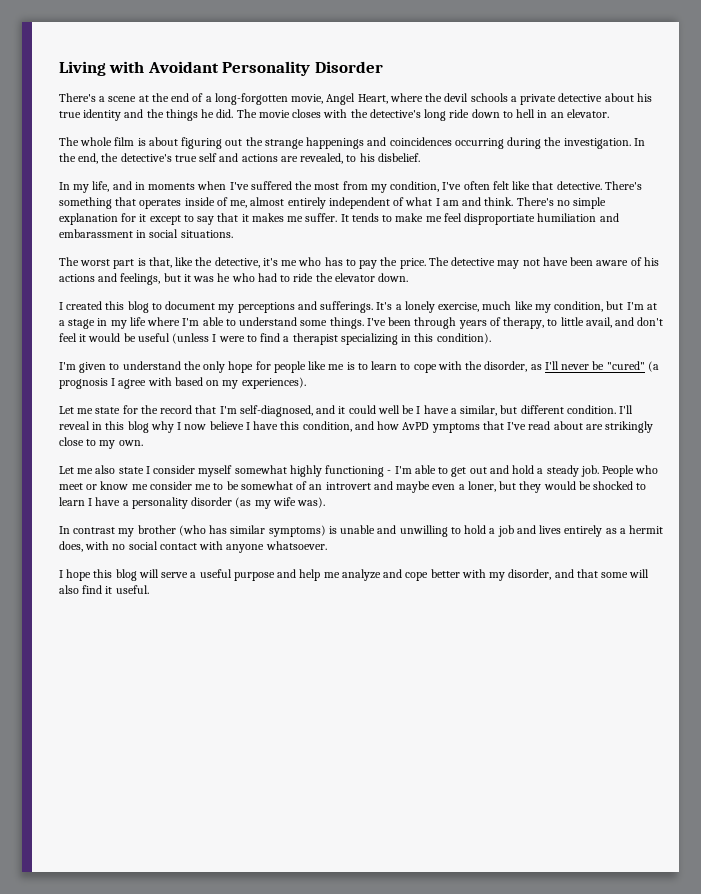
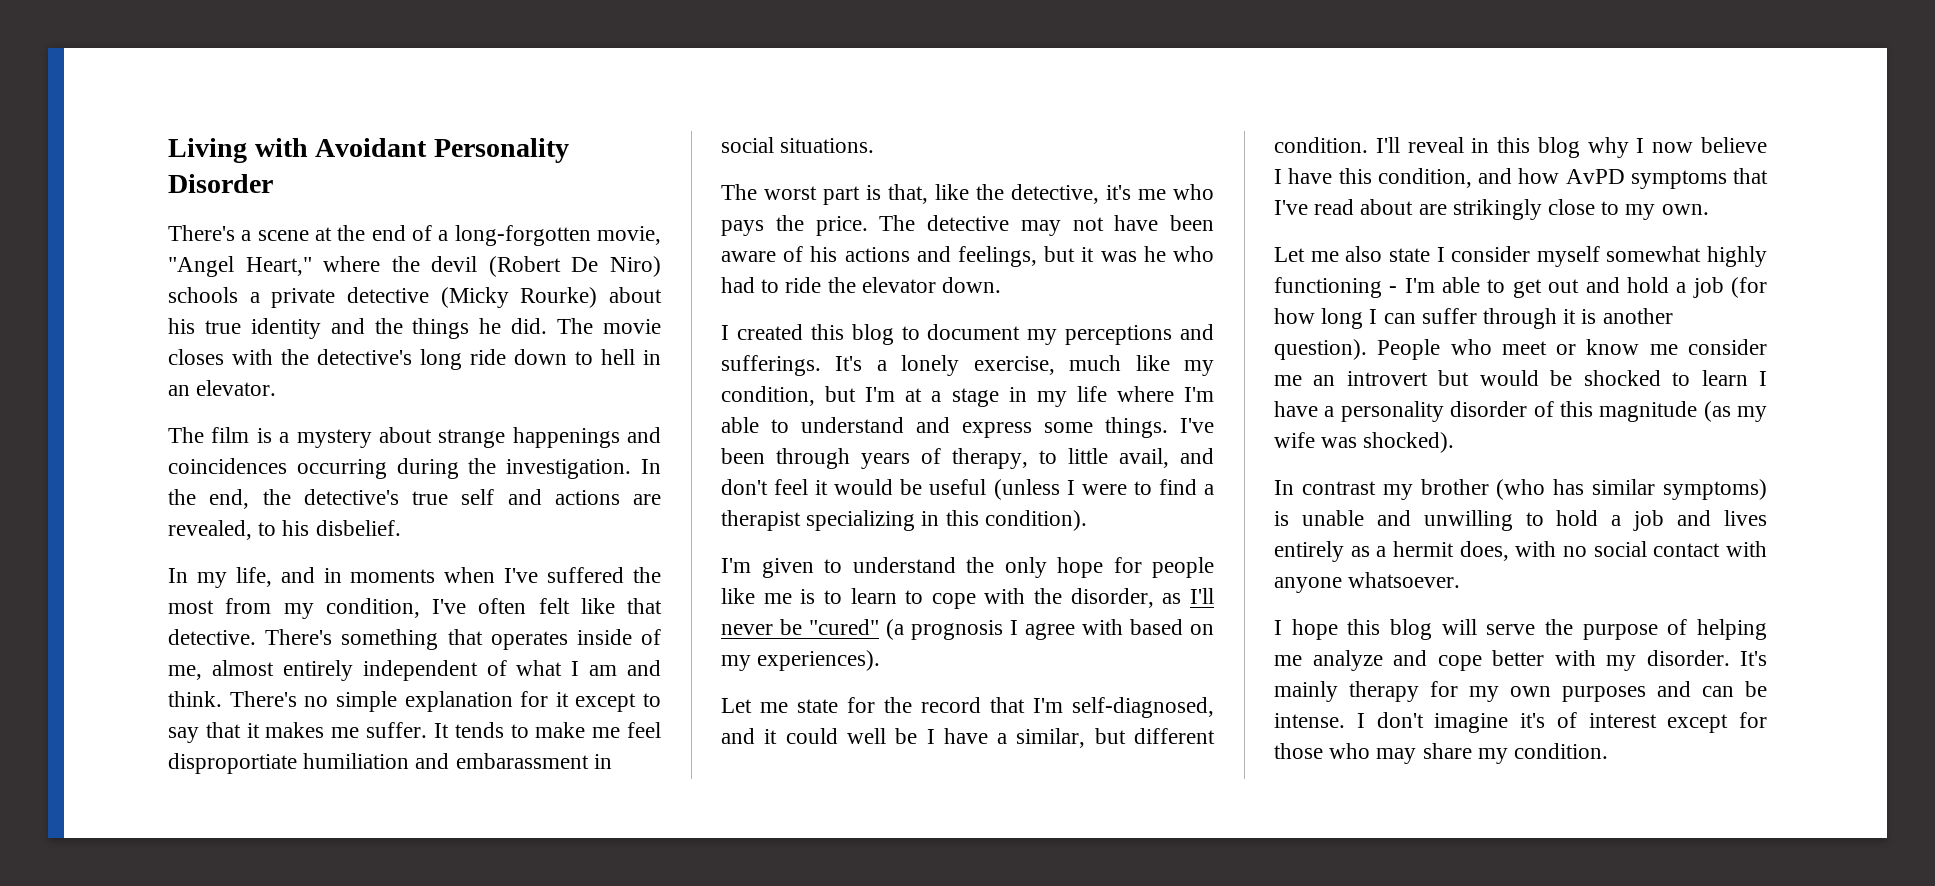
- There's a scene at the end of a long-forgotten movie, Angel Heart, where the devil schools a private detective about his true identity and the things he did.
+ There's a scene at the end of a long-forgotten movie, "Angel Heart," where the devil (Robert De Niro) schools a private detective (Micky Rourke) about his true identity and the things he did.
- The whole film is about figuring out the strange happenings and coincidences occurring during the investigation.
+ The film is a mystery about strange happenings and coincidences occurring during the investigation.
- The worst part is that, like the detective, it's me who has to pay the price.
+ The worst part is that, like the detective, it's me who pays the price.
- It's a lonely exercise, much like my condition, but I'm at a stage in my life where I'm able to understand some things.
+ It's a lonely exercise, much like my condition, but I'm at a stage in my life where I'm able to understand and express some things.
- I'll reveal in this blog why I now believe I have this condition, and how AvPD ymptoms that I've read about are strikingly close to my own.
+ I'll reveal in this blog why I now believe I have this condition, and how AvPD symptoms that I've read about are strikingly close to my own.
- Let me also state I consider myself somewhat highly functioning - I'm able to get out and hold a steady job.
+ Let me also state I consider myself somewhat highly functioning - I'm able to get out and hold a job (for how long I can suffer through it is another question).
- People who meet or know me consider me to be somewhat of an introvert and maybe even a loner, but they would be shocked to learn I have a personality disorder (as my wife was).
+ People who meet or know me consider me an introvert but would be shocked to learn I have a personality disorder of this magnitude (as my wife was shocked).
- I hope this blog will serve a useful purpose and help me analyze and cope better with my disorder, and that some will also find it useful.
+ I hope this blog will serve the purpose of helping me analyze and cope better with my disorder. It's mainly therapy for my own purposes and can be intense. I don't imagine it's of interest except for those who may share my condition.

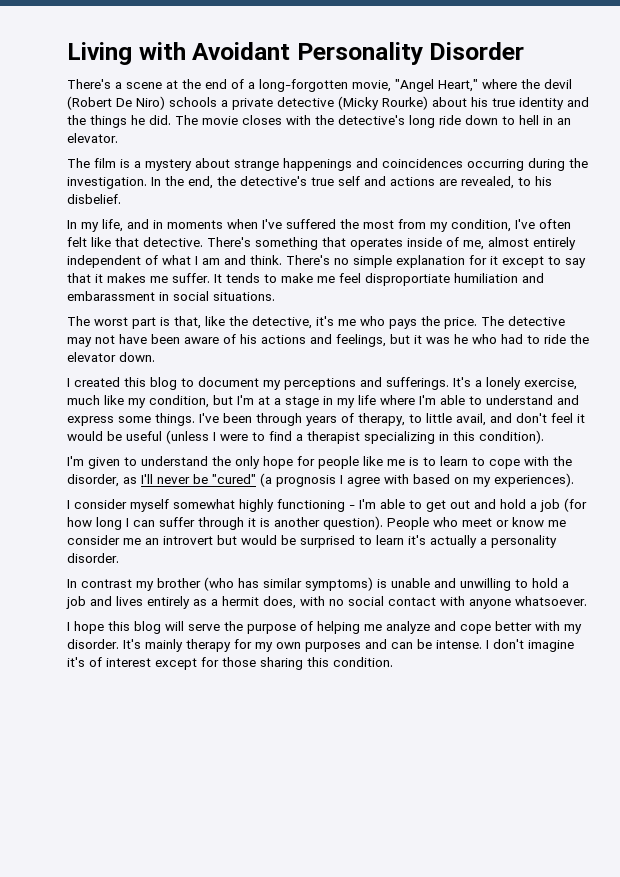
- Let me state for the record that I'm self-diagnosed, and it could well be I have a similar, but different condition. I'll reveal in this blog why I now believe I have this condition, and how AvPD symptoms that I've read about are strikingly close to my own.
- Let me also state I consider myself somewhat highly functioning - I'm able to get out and hold a job (for how long I can suffer through it is another question).
+ I consider myself somewhat highly functioning - I'm able to get out and hold a job (for how long I can suffer through it is another question).
- People who meet or know me consider me an introvert but would be shocked to learn I have a personality disorder of this magnitude (as my wife was shocked).
+ People who meet or know me consider me an introvert but would be surprised to learn it's actually a personality disorder.
- I don't imagine it's of interest except for those who may share my condition.
+ I don't imagine it's of interest except for those sharing this condition.

